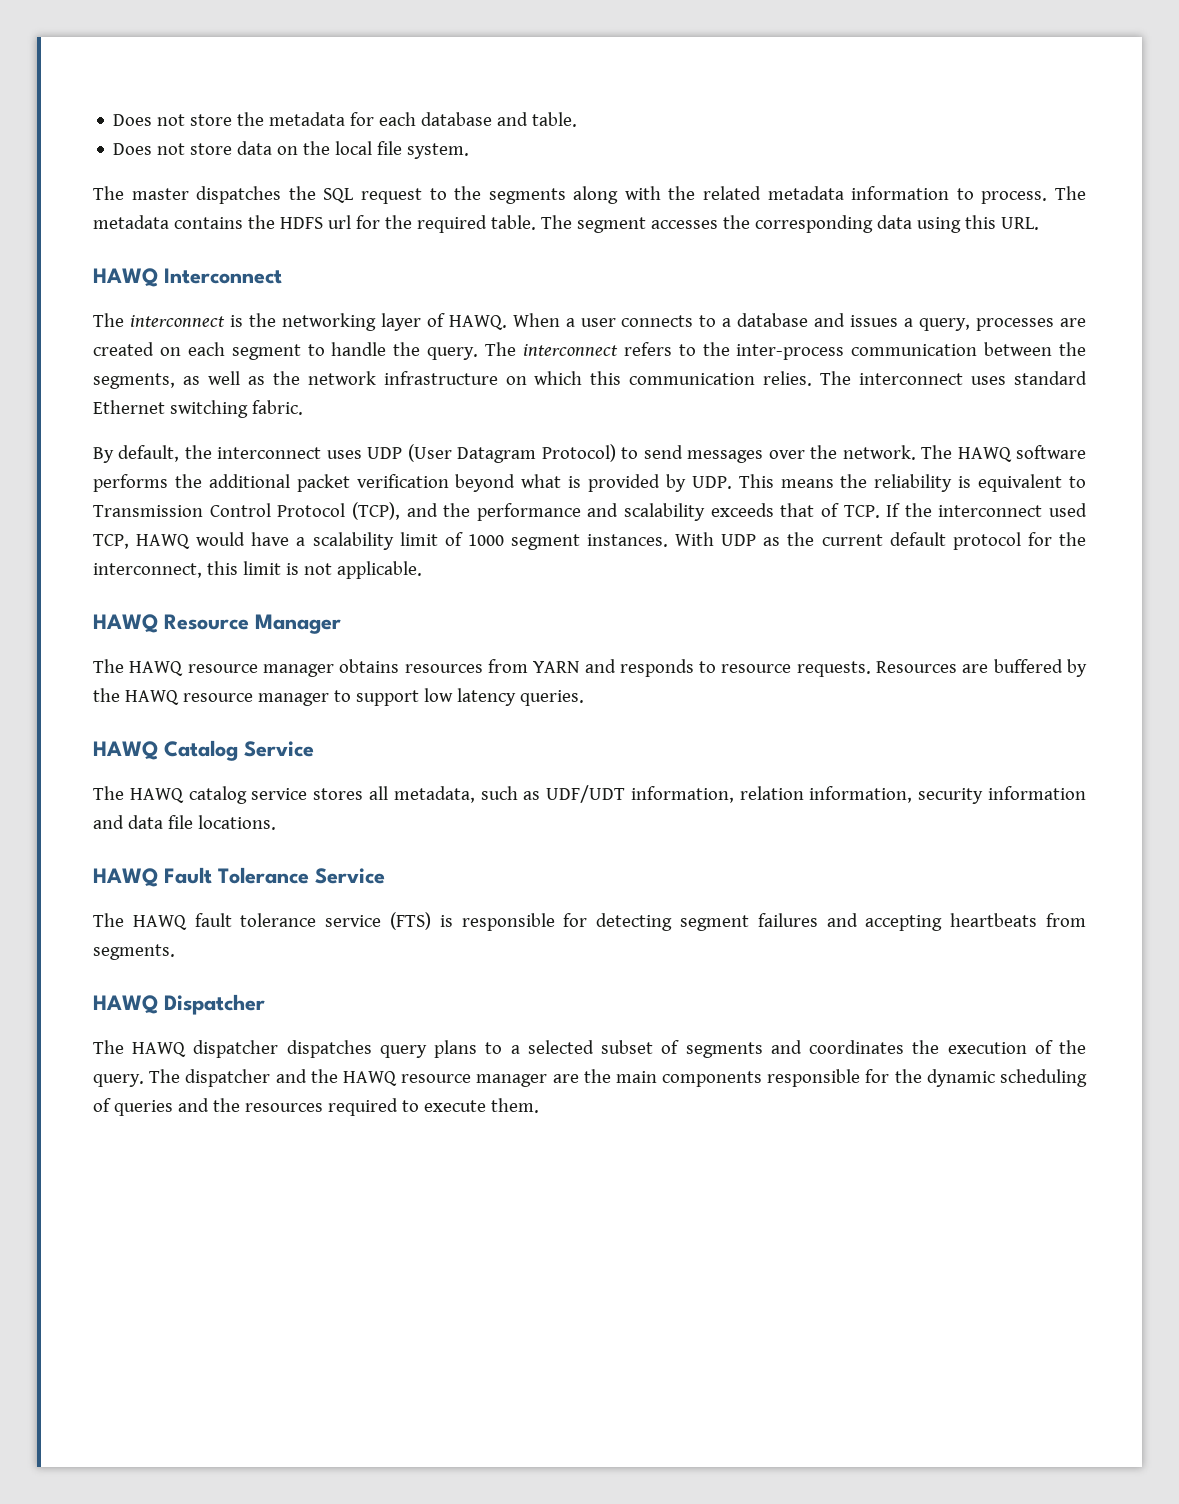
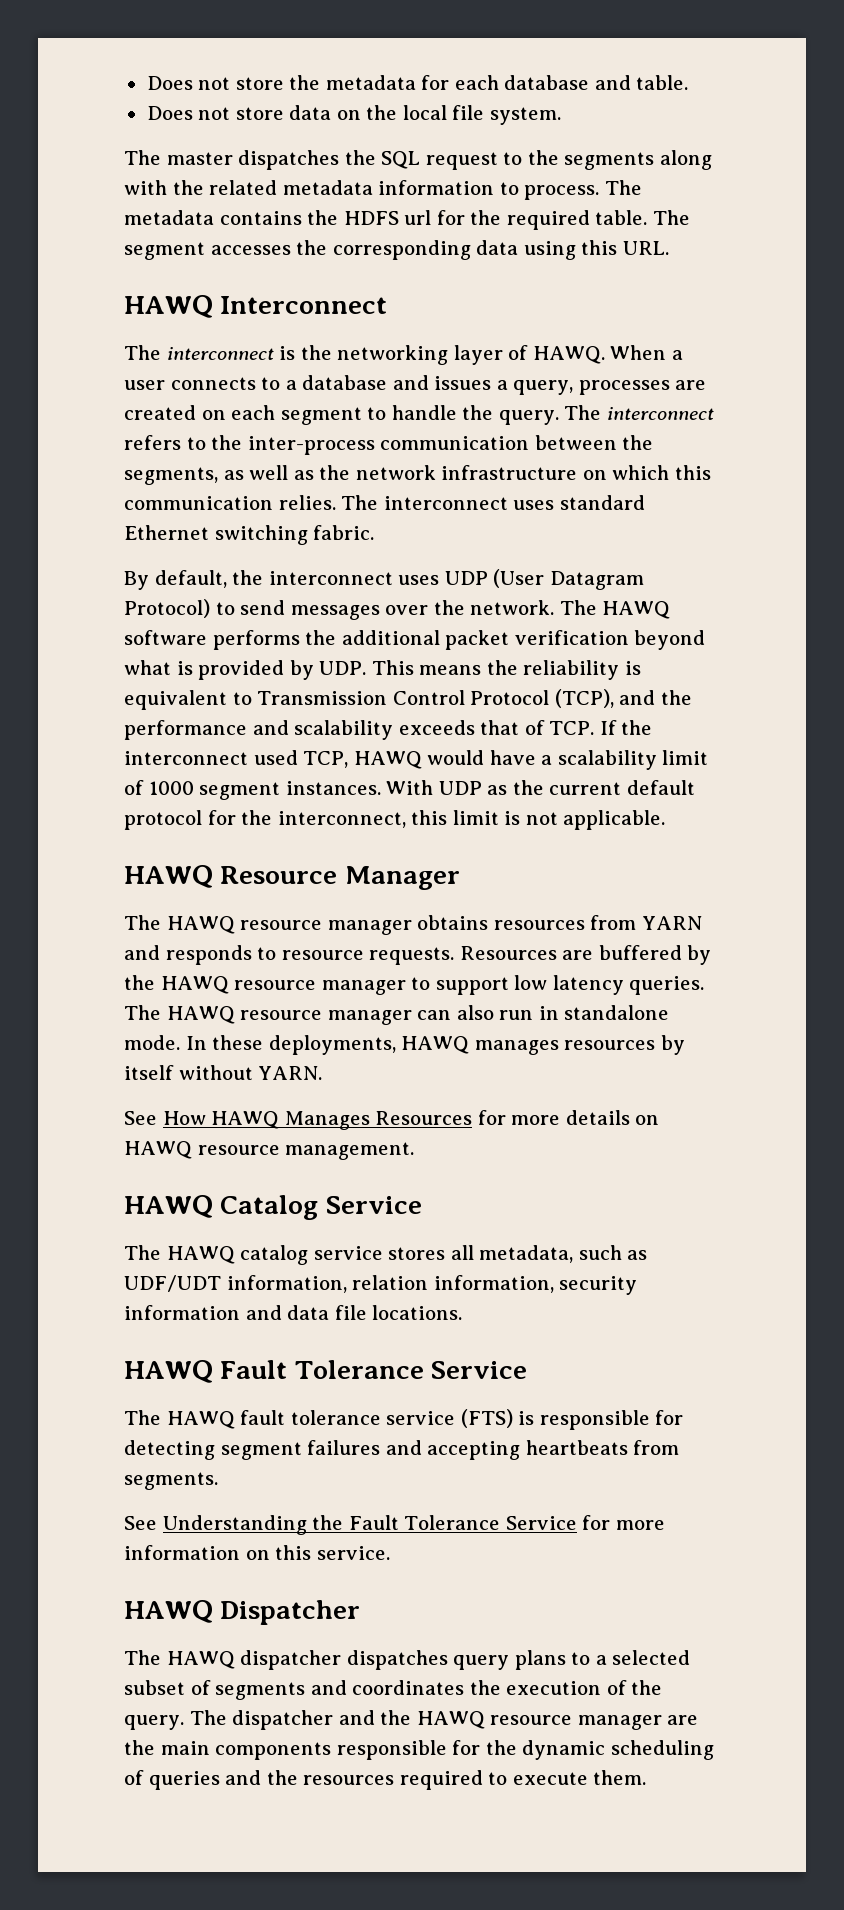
+ The HAWQ resource manager can also run in standalone mode. In these deployments, HAWQ manages resources by itself without YARN.
+ See How HAWQ Manages Resources for more details on HAWQ resource management.
+ See Understanding the Fault Tolerance Service for more information on this service.

